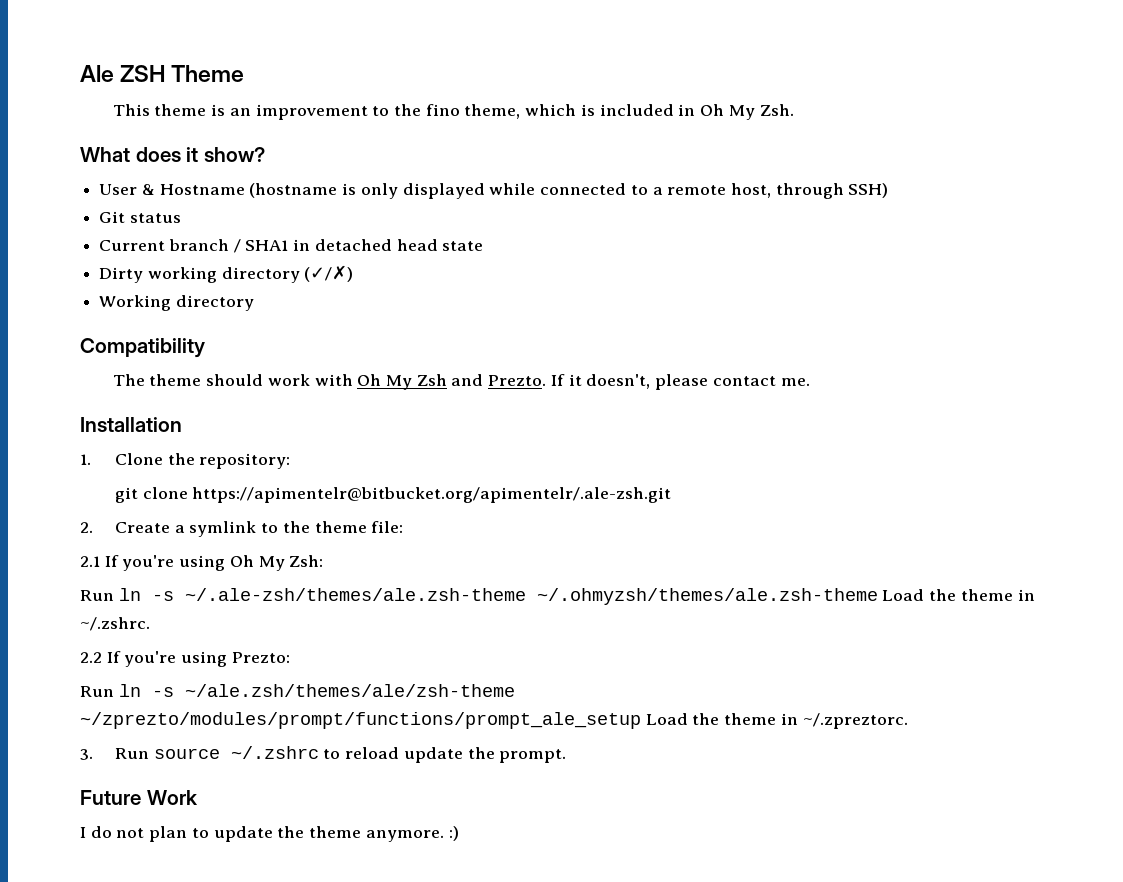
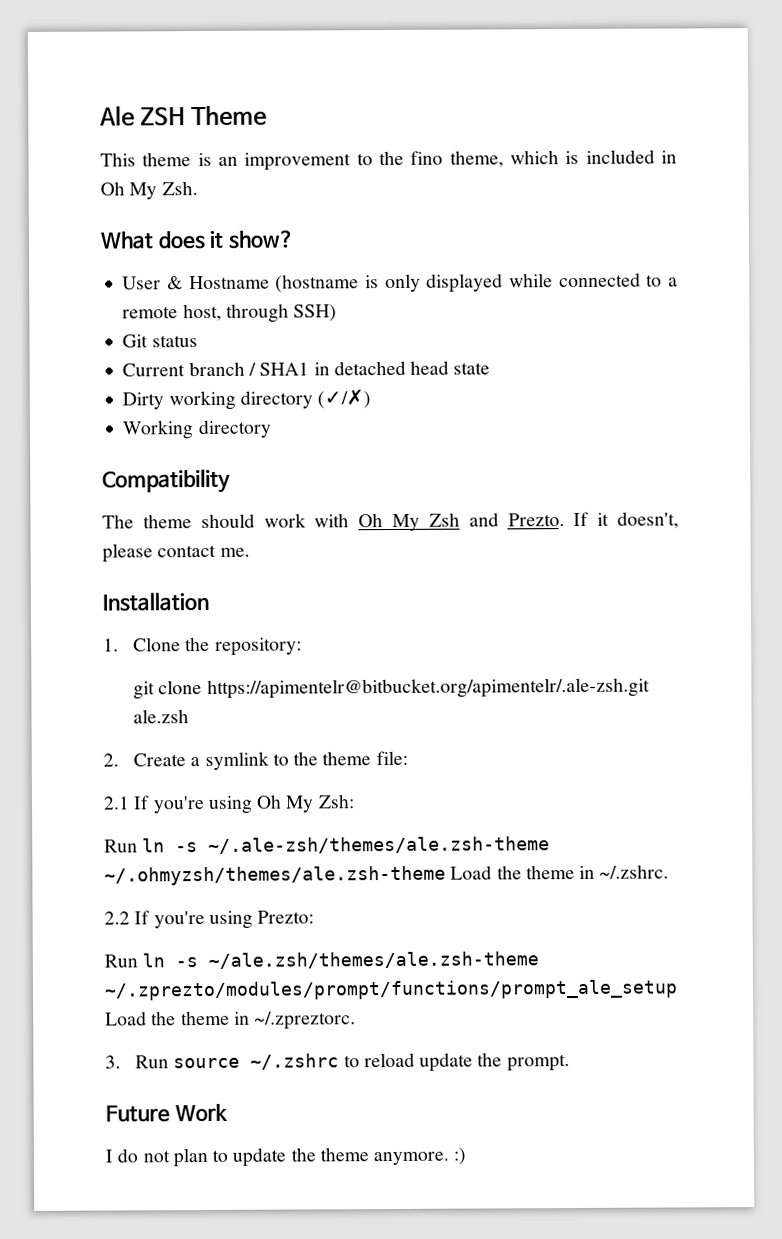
- git clone https://apimentelr@bitbucket.org/apimentelr/.ale-zsh.git
+ git clone https://apimentelr@bitbucket.org/apimentelr/.ale-zsh.git ale.zsh
- Run ln -s ~/ale.zsh/themes/ale/zsh-theme ~/zprezto/modules/prompt/functions/prompt_ale_setup Load the theme in ~/.zpreztorc.
+ Run ln -s ~/ale.zsh/themes/ale.zsh-theme ~/.zprezto/modules/prompt/functions/prompt_ale_setup Load the theme in ~/.zpreztorc.

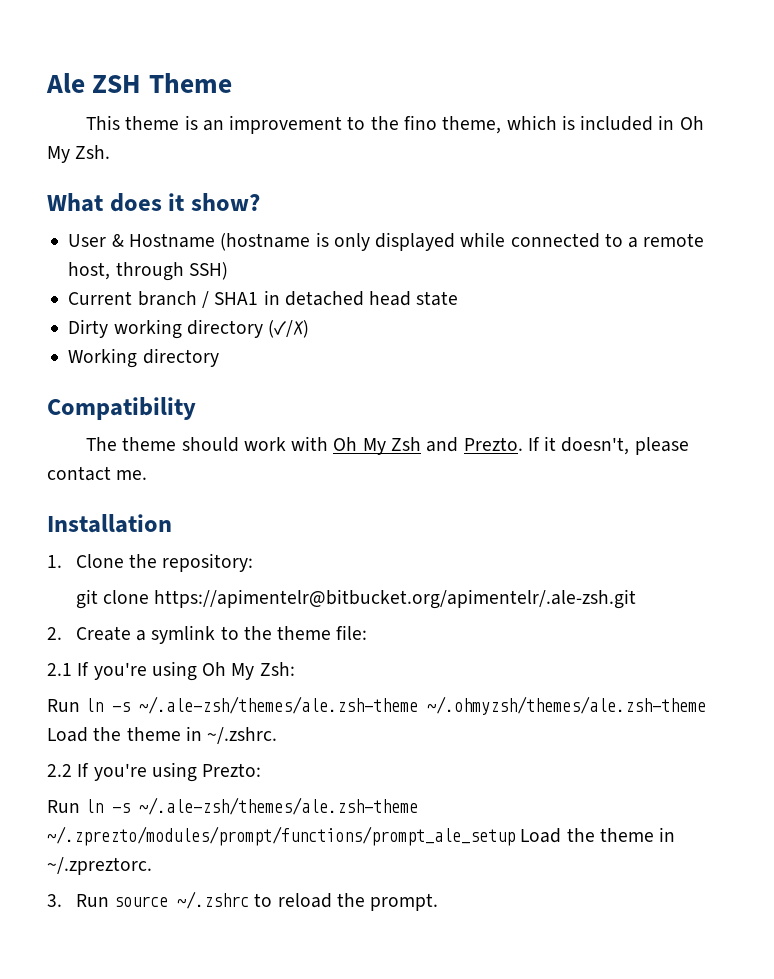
- Git status
- git clone https://apimentelr@bitbucket.org/apimentelr/.ale-zsh.git ale.zsh
+ git clone https://apimentelr@bitbucket.org/apimentelr/.ale-zsh.git
- Run ln -s ~/ale.zsh/themes/ale.zsh-theme ~/.zprezto/modules/prompt/functions/prompt_ale_setup Load the theme in ~/.zpreztorc.
+ Run ln -s ~/.ale-zsh/themes/ale.zsh-theme ~/.zprezto/modules/prompt/functions/prompt_ale_setup Load the theme in ~/.zpreztorc.
- 3. Run source ~/.zshrc to reload update the prompt.
+ 3. Run source ~/.zshrc to reload the prompt.
- Future Work
- I do not plan to update the theme anymore. :)

